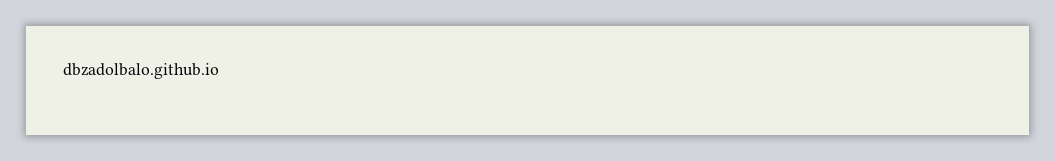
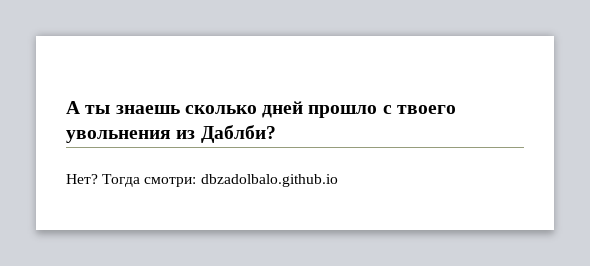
- dbzadolbalo.github.io
+ А ты знаешь сколько дней прошло с твоего увольнения из Даблби?
+ Нет? Тогда смотри: dbzadolbalo.github.io

